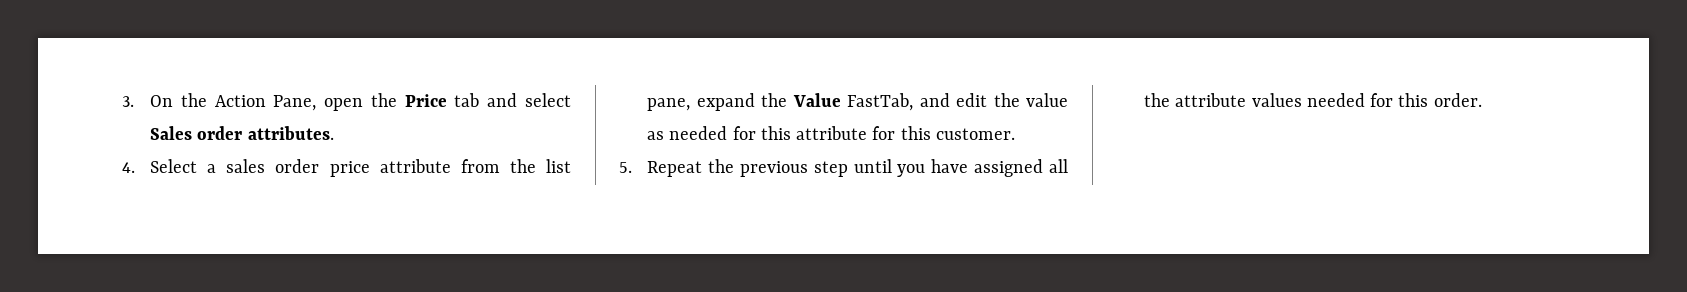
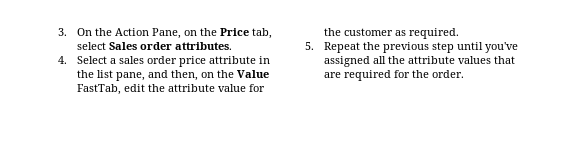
- 3. On the Action Pane, open the Price tab and select Sales order attributes.
+ 3. On the Action Pane, on the Price tab, select Sales order attributes.
- 4. Select a sales order price attribute from the list pane, expand the Value FastTab, and edit the value as needed for this attribute for this customer.
+ 4. Select a sales order price attribute in the list pane, and then, on the Value FastTab, edit the attribute value for the customer as required.
- 5. Repeat the previous step until you have assigned all the attribute values needed for this order.
+ 5. Repeat the previous step until you've assigned all the attribute values that are required for the order.

